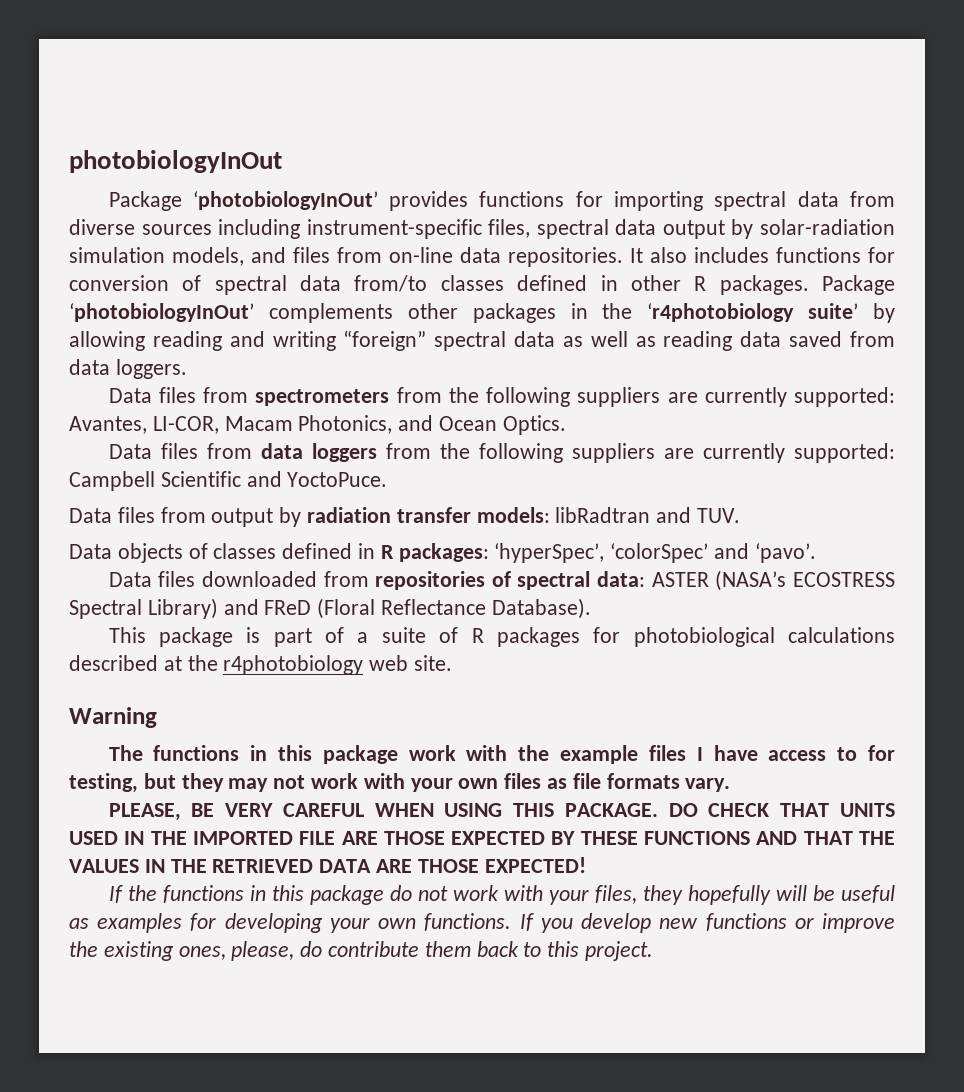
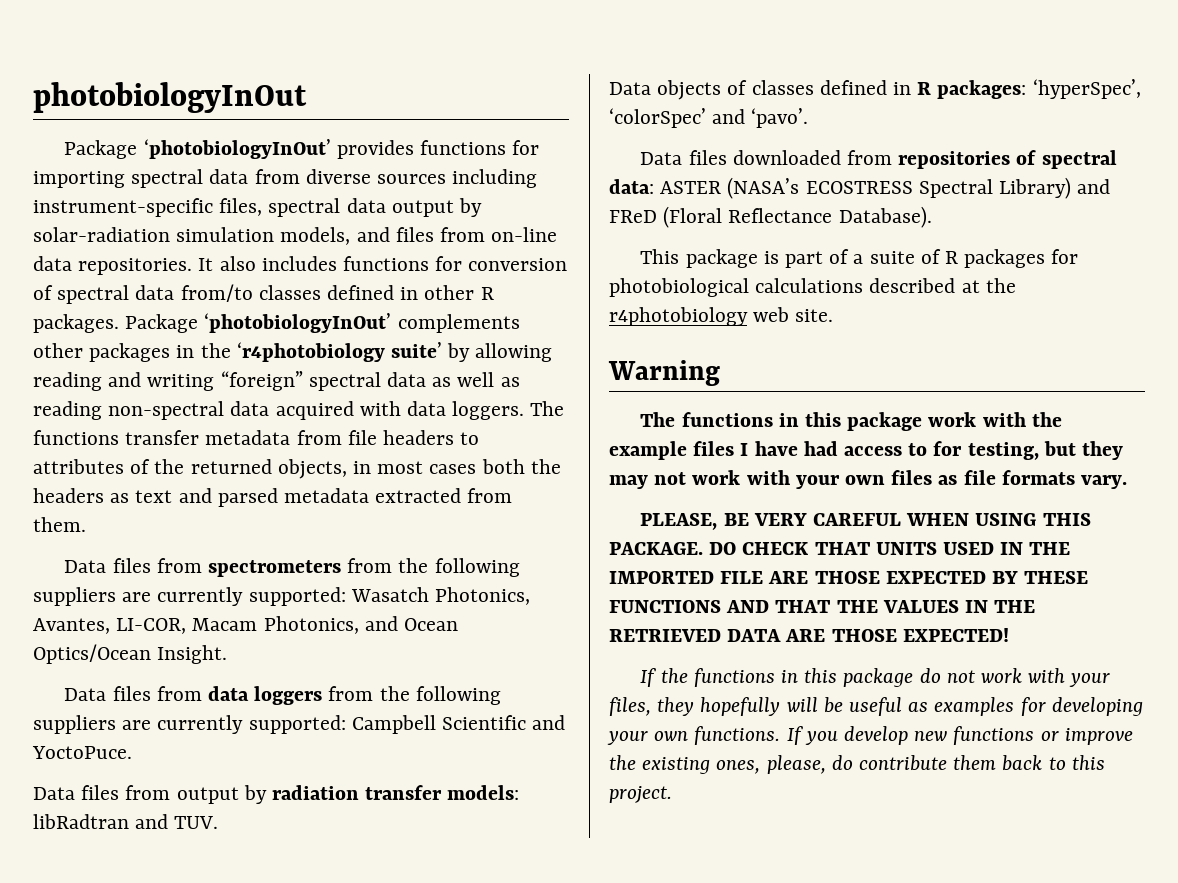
- Package ‘photobiologyInOut’ complements other packages in the ‘r4photobiology suite’ by allowing reading and writing “foreign” spectral data as well as reading data saved from data loggers.
+ Package ‘photobiologyInOut’ complements other packages in the ‘r4photobiology suite’ by allowing reading and writing “foreign” spectral data as well as reading non-spectral data acquired with data loggers. The functions transfer metadata from file headers to attributes of the returned objects, in most cases both the headers as text and parsed metadata extracted from them.
- Data files from spectrometers from the following suppliers are currently supported: Avantes, LI-COR, Macam Photonics, and Ocean Optics.
+ Data files from spectrometers from the following suppliers are currently supported: Wasatch Photonics, Avantes, LI-COR, Macam Photonics, and Ocean Optics/Ocean Insight.
- The functions in this package work with the example files I have access to for testing, but they may not work with your own files as file formats vary.
+ The functions in this package work with the example files I have had access to for testing, but they may not work with your own files as file formats vary.

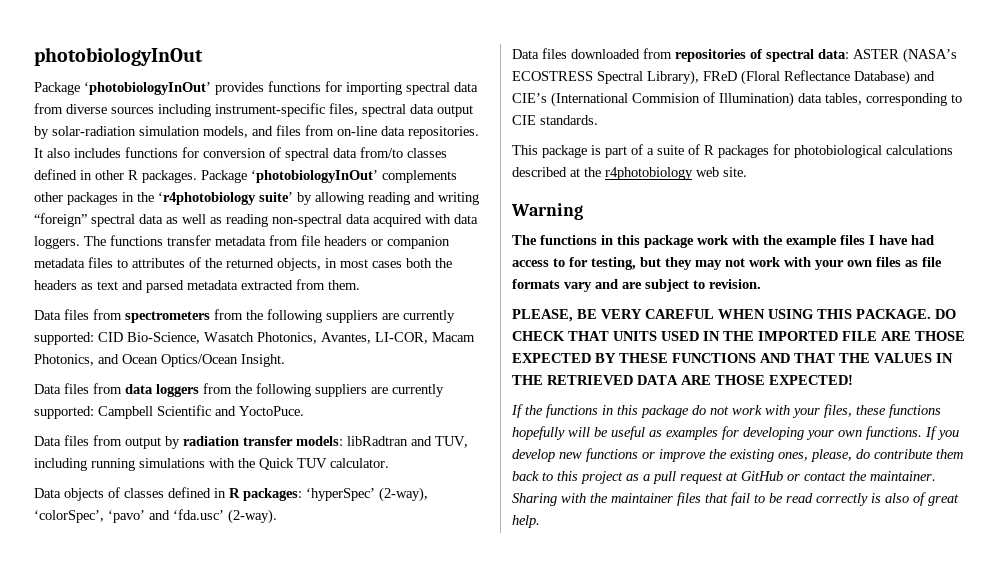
- The functions transfer metadata from file headers to attributes of the returned objects, in most cases both the headers as text and parsed metadata extracted from them.
+ The functions transfer metadata from file headers or companion metadata files to attributes of the returned objects, in most cases both the headers as text and parsed metadata extracted from them.
- Data files from spectrometers from the following suppliers are currently supported: Wasatch Photonics, Avantes, LI-COR, Macam Photonics, and Ocean Optics/Ocean Insight.
+ Data files from spectrometers from the following suppliers are currently supported: CID Bio-Science, Wasatch Photonics, Avantes, LI-COR, Macam Photonics, and Ocean Optics/Ocean Insight.
- Data files from output by radiation transfer models: libRadtran and TUV.
+ Data files from output by radiation transfer models: libRadtran and TUV, including running simulations with the Quick TUV calculator.
- Data objects of classes defined in R packages: ‘hyperSpec’, ‘colorSpec’ and ‘pavo’.
+ Data objects of classes defined in R packages: ‘hyperSpec’ (2-way), ‘colorSpec’, ‘pavo’ and ‘fda.usc’ (2-way).
- Data files downloaded from repositories of spectral data: ASTER (NASA’s ECOSTRESS Spectral Library) and FReD (Floral Reflectance Database).
+ Data files downloaded from repositories of spectral data: ASTER (NASA’s ECOSTRESS Spectral Library), FReD (Floral Reflectance Database) and CIE’s (International Commision of Illumination) data tables, corresponding to CIE standards.
- The functions in this package work with the example files I have had access to for testing, but they may not work with your own files as file formats vary.
+ The functions in this package work with the example files I have had access to for testing, but they may not work with your own files as file formats vary and are subject to revision.
- If the functions in this package do not work with your files, they hopefully will be useful as examples for developing your own functions.
+ If the functions in this package do not work with your files, these functions hopefully will be useful as examples for developing your own functions.
- If you develop new functions or improve the existing ones, please, do contribute them back to this project.
+ If you develop new functions or improve the existing ones, please, do contribute them back to this project as a pull request at GitHub or contact the maintainer. Sharing with the maintainer files that fail to be read correctly is also of great help.

